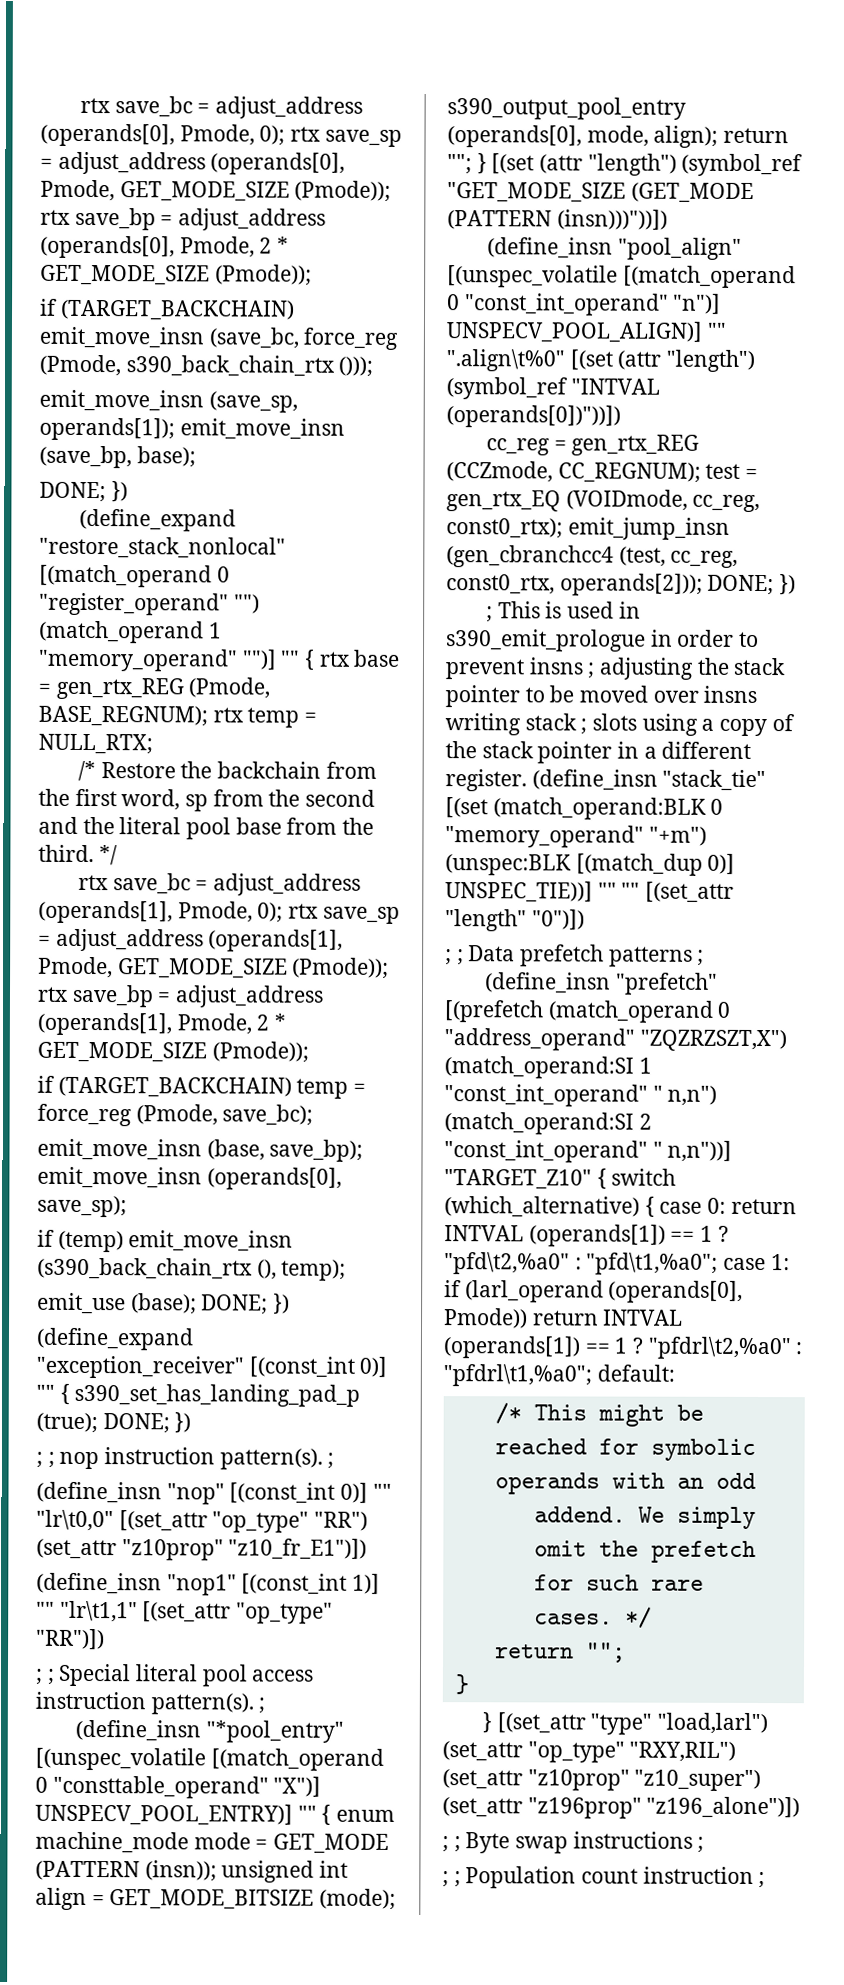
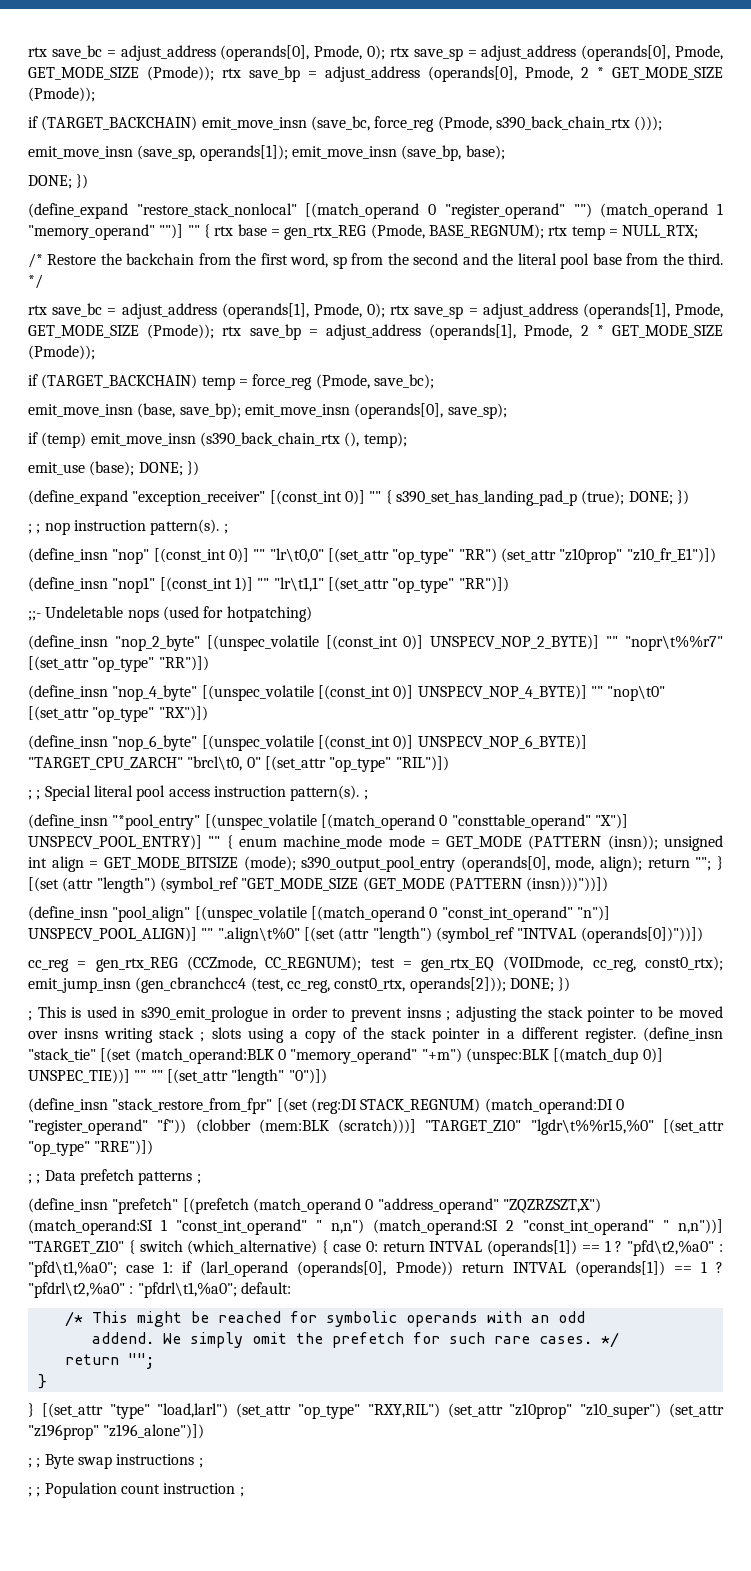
+ ;;- Undeletable nops (used for hotpatching)
+ (define_insn "nop_2_byte" [(unspec_volatile [(const_int 0)] UNSPECV_NOP_2_BYTE)] "" "nopr\t%%r7" [(set_attr "op_type" "RR")])
+ (define_insn "nop_4_byte" [(unspec_volatile [(const_int 0)] UNSPECV_NOP_4_BYTE)] "" "nop\t0" [(set_attr "op_type" "RX")])
+ (define_insn "nop_6_byte" [(unspec_volatile [(const_int 0)] UNSPECV_NOP_6_BYTE)] "TARGET_CPU_ZARCH" "brcl\t0, 0" [(set_attr "op_type" "RIL")])
+ (define_insn "stack_restore_from_fpr" [(set (reg:DI STACK_REGNUM) (match_operand:DI 0 "register_operand" "f")) (clobber (mem:BLK (scratch)))] "TARGET_Z10" "lgdr\t%%r15,%0" [(set_attr "op_type" "RRE")])

